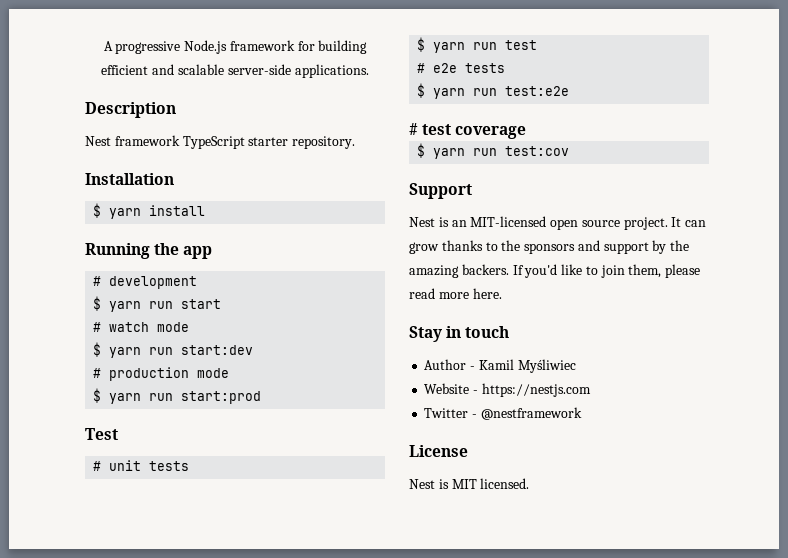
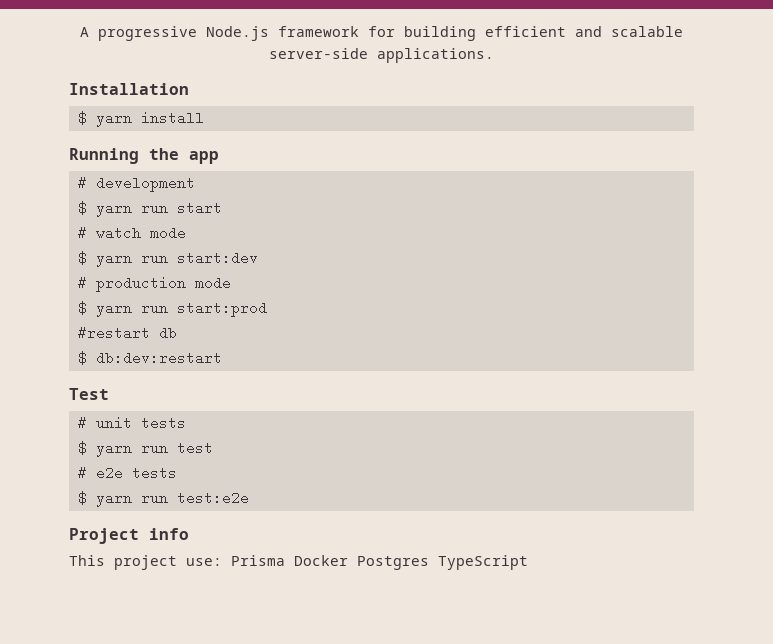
- Description
- Nest framework TypeScript starter repository.
+ #restart db
+ $ db:dev:restart
- # test coverage
- $ yarn run test:cov
- Support
- Nest is an MIT-licensed open source project. It can grow thanks to the sponsors and support by the amazing backers. If you'd like to join them, please read more here.
- Stay in touch
- Author - Kamil Myśliwiec
- Website - https://nestjs.com
- Twitter - @nestframework
- License
- Nest is MIT licensed.
+ Project info
+ This project use: Prisma Docker Postgres TypeScript

